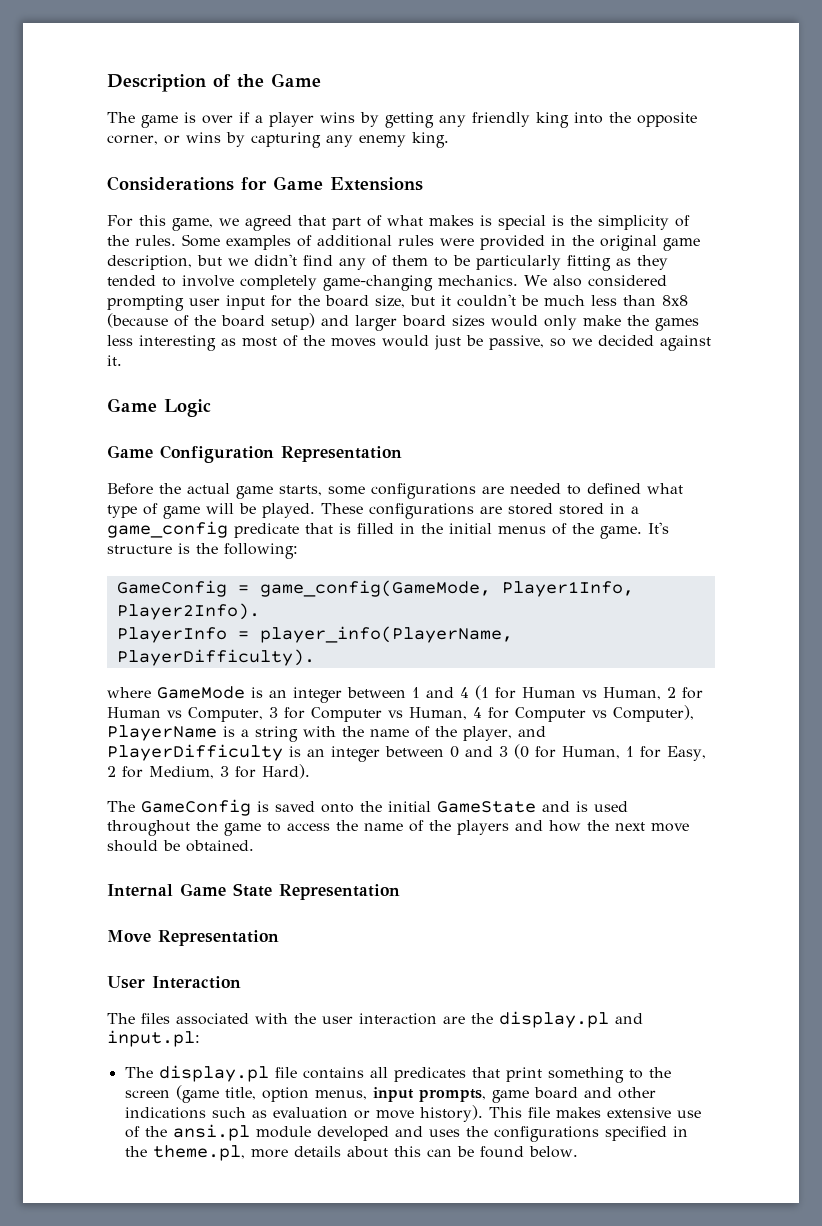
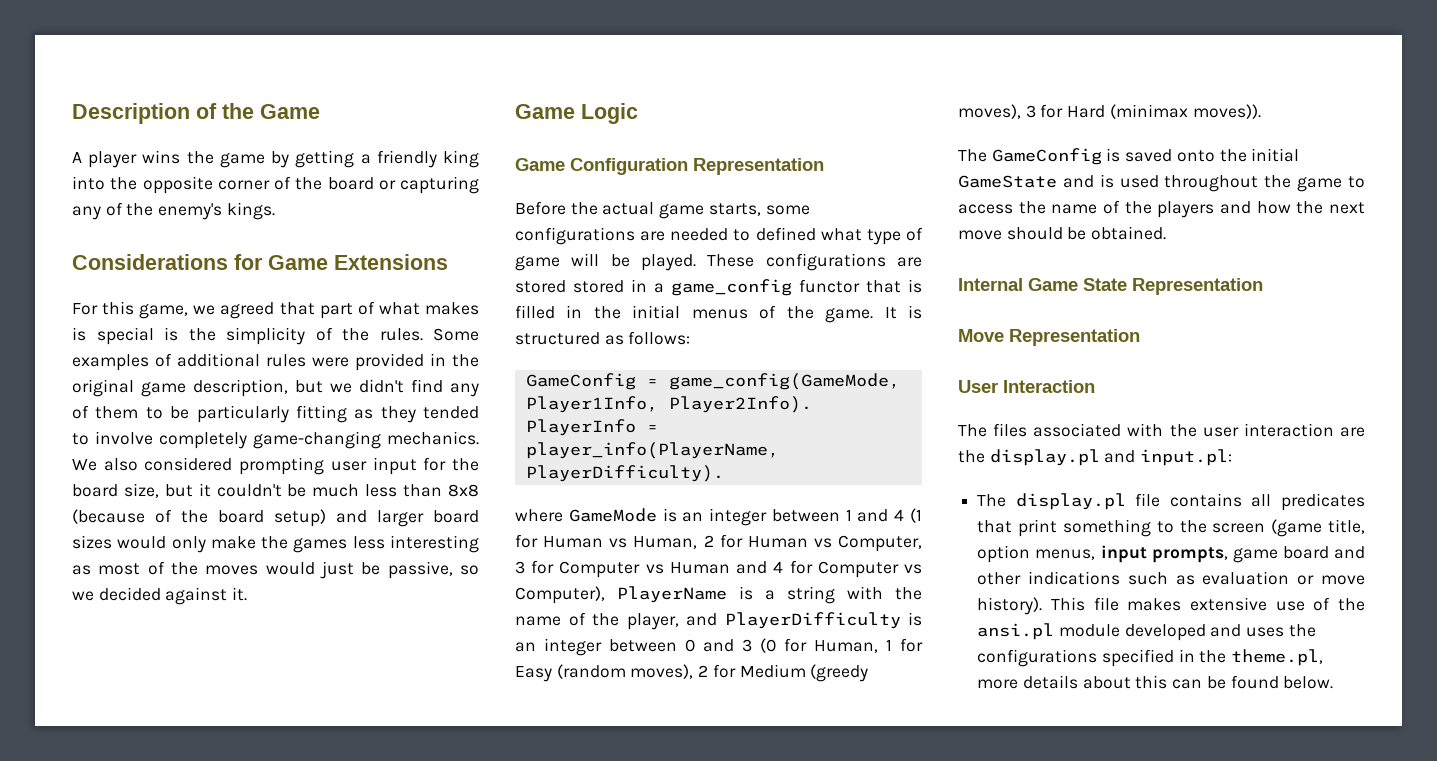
- The game is over if a player wins by getting any friendly king into the opposite corner, or wins by capturing any enemy king.
+ A player wins the game by getting a friendly king into the opposite corner of the board or capturing any of the enemy's kings.
- These configurations are stored stored in a game_config predicate that is filled in the initial menus of the game.
+ These configurations are stored stored in a game_config functor that is filled in the initial menus of the game.
- It's structure is the following:
+ It is structured as follows:
- where GameMode is an integer between 1 and 4 (1 for Human vs Human, 2 for Human vs Computer, 3 for Computer vs Human, 4 for Computer vs Computer), PlayerName is a string with the name of the player, and PlayerDifficulty is an integer between 0 and 3 (0 for Human, 1 for Easy, 2 for Medium, 3 for Hard).
+ where GameMode is an integer between 1 and 4 (1 for Human vs Human, 2 for Human vs Computer, 3 for Computer vs Human and 4 for Computer vs Computer), PlayerName is a string with the name of the player, and PlayerDifficulty is an integer between 0 and 3 (0 for Human, 1 for Easy (random moves), 2 for Medium (greedy moves), 3 for Hard (minimax moves)).

